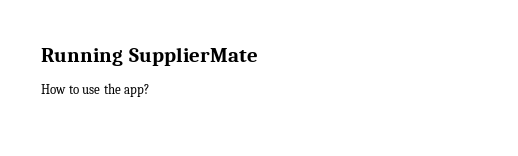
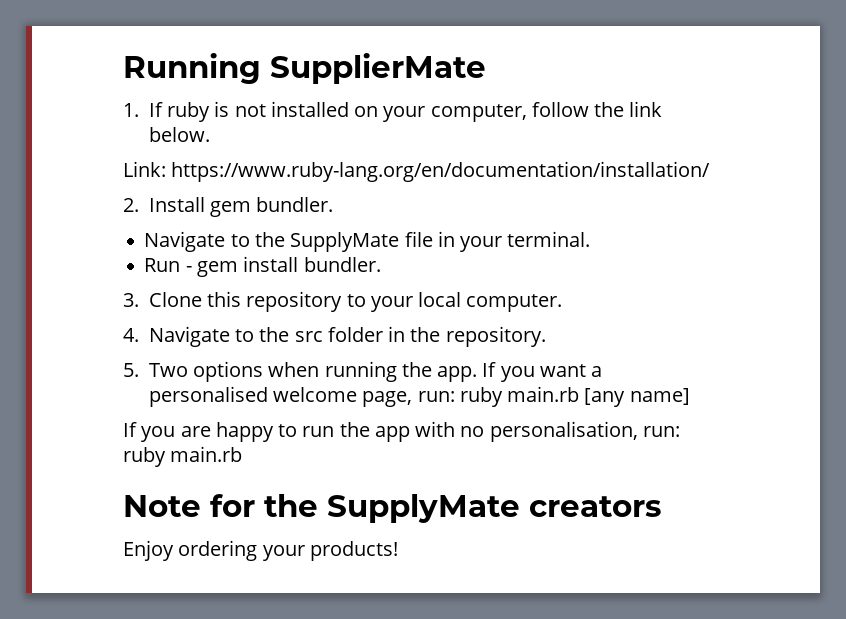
- How to use the app?
+ 1. If ruby is not installed on your computer, follow the link below.
+ Link: https://www.ruby-lang.org/en/documentation/installation/
+ 2. Install gem bundler.
+ Navigate to the SupplyMate file in your terminal.
+ Run - gem install bundler.
+ 3. Clone this repository to your local computer.
+ 4. Navigate to the src folder in the repository.
+ 5. Two options when running the app. If you want a personalised welcome page, run: ruby main.rb [any name]
+ If you are happy to run the app with no personalisation, run: ruby main.rb
+ Note for the SupplyMate creators
+ Enjoy ordering your products!

